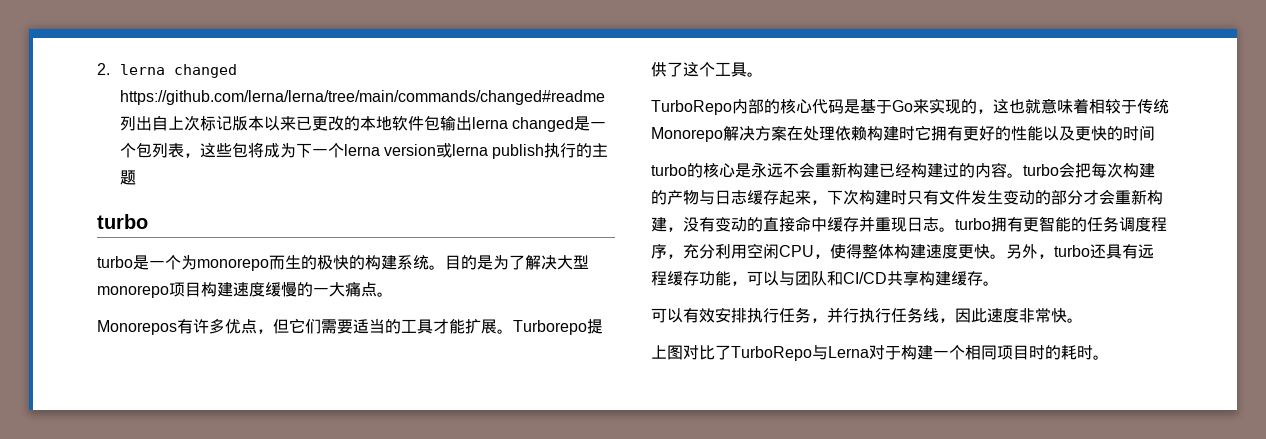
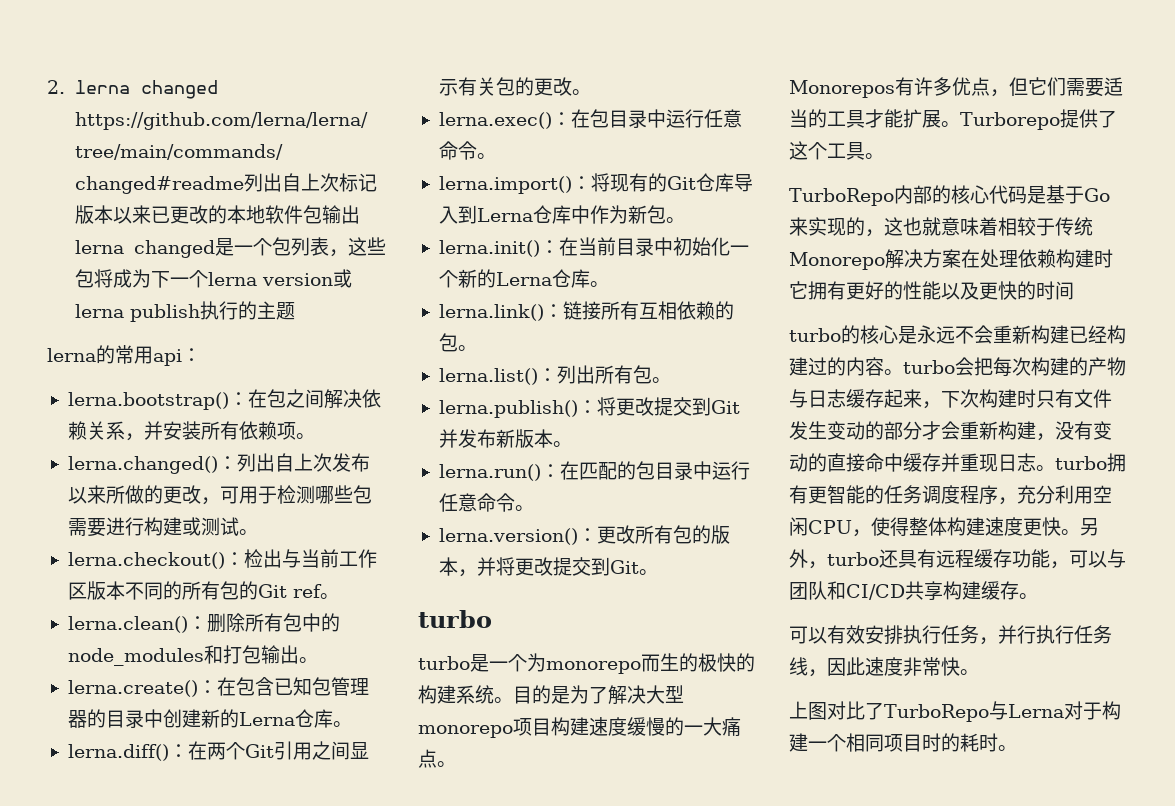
+ lerna的常用api：
+ lerna.bootstrap()：在包之间解决依赖关系，并安装所有依赖项。
+ lerna.changed()：列出自上次发布以来所做的更改，可用于检测哪些包需要进行构建或测试。
+ lerna.checkout()：检出与当前工作区版本不同的所有包的Git ref。
+ lerna.clean()：删除所有包中的node_modules和打包输出。
+ lerna.create()：在包含已知包管理器的目录中创建新的Lerna仓库。
+ lerna.diff()：在两个Git引用之间显示有关包的更改。
+ lerna.exec()：在包目录中运行任意命令。
+ lerna.import()：将现有的Git仓库导入到Lerna仓库中作为新包。
+ lerna.init()：在当前目录中初始化一个新的Lerna仓库。
+ lerna.link()：链接所有互相依赖的包。
+ lerna.list()：列出所有包。
+ lerna.publish()：将更改提交到Git并发布新版本。
+ lerna.run()：在匹配的包目录中运行任意命令。
+ lerna.version()：更改所有包的版本，并将更改提交到Git。

